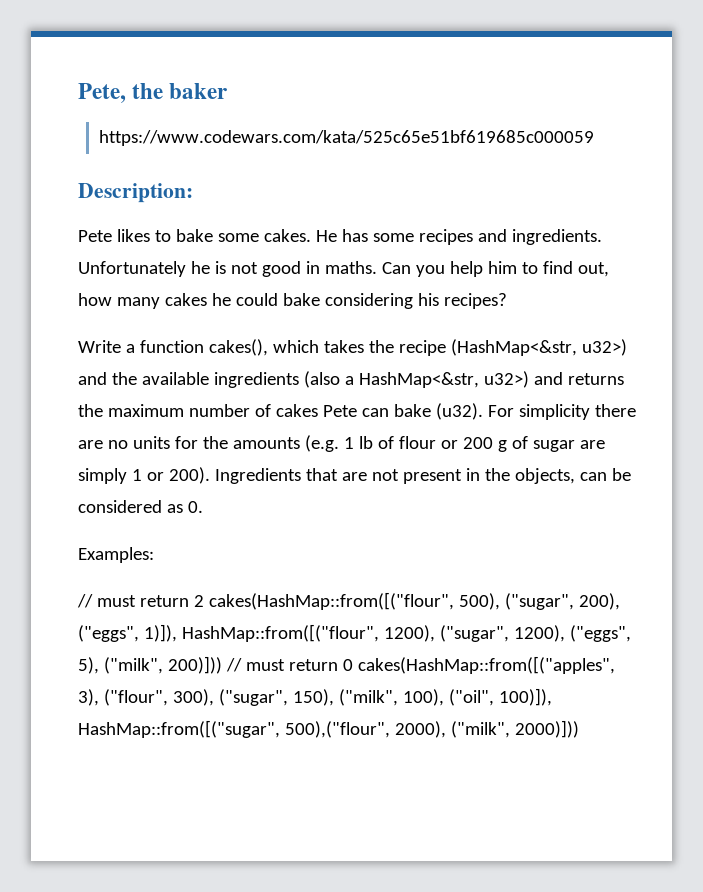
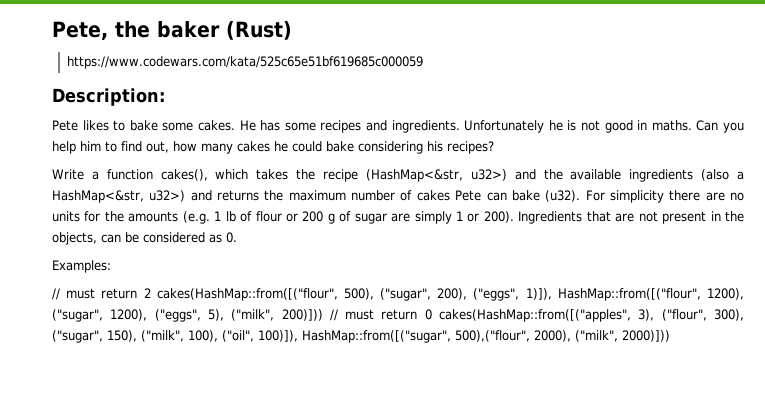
- Pete, the baker
+ Pete, the baker (Rust)

